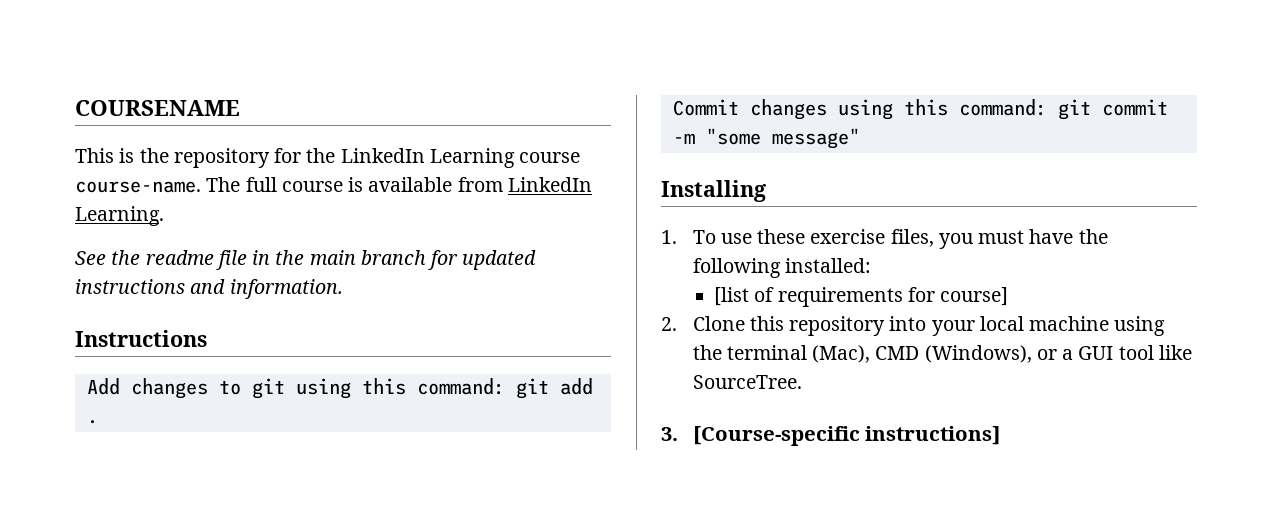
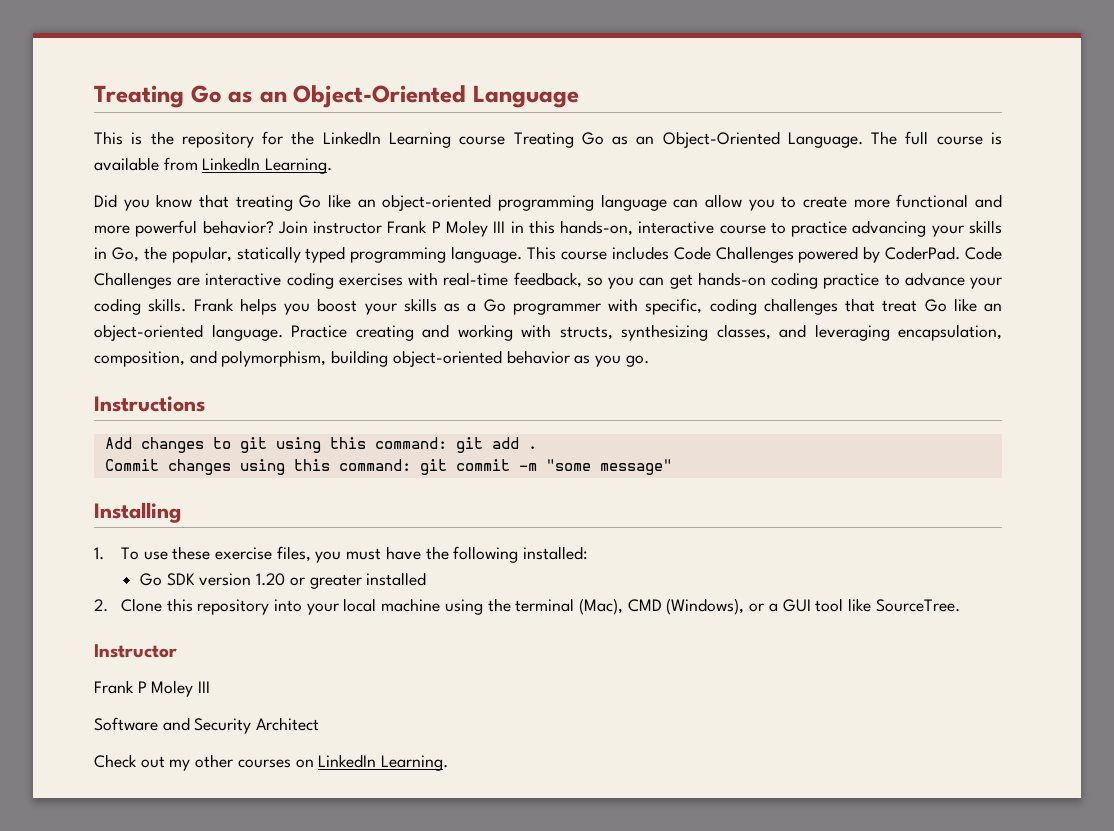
- COURSENAME
+ Treating Go as an Object-Oriented Language
- This is the repository for the LinkedIn Learning course course-name.
+ This is the repository for the LinkedIn Learning course Treating Go as an Object-Oriented Language.
- See the readme file in the main branch for updated instructions and information.
+ Did you know that treating Go like an object-oriented programming language can allow you to create more functional and more powerful behavior? Join instructor Frank P Moley III in this hands-on, interactive course to practice advancing your skills in Go, the popular, statically typed programming language. This course includes Code Challenges powered by CoderPad. Code Challenges are interactive coding exercises with real-time feedback, so you can get hands-on coding practice to advance your coding skills. Frank helps you boost your skills as a Go programmer with specific, coding challenges that treat Go like an object-oriented language. Practice creating and working with structs, synthesizing classes, and leveraging encapsulation, composition, and polymorphism, building object-oriented behavior as you go.
- [list of requirements for course]
+ Go SDK version 1.20 or greater installed
- 3. [Course-specific instructions]
+ Instructor
+ Frank P Moley III
+ Software and Security Architect
+ Check out my other courses on LinkedIn Learning.

